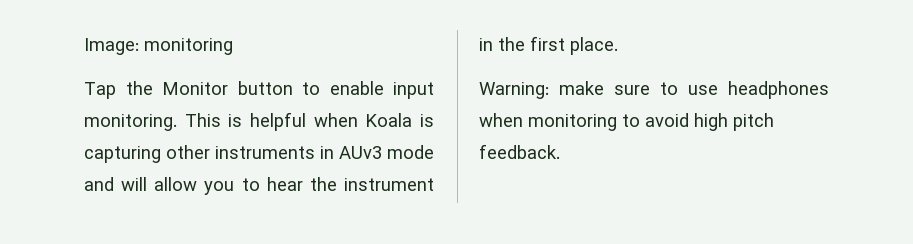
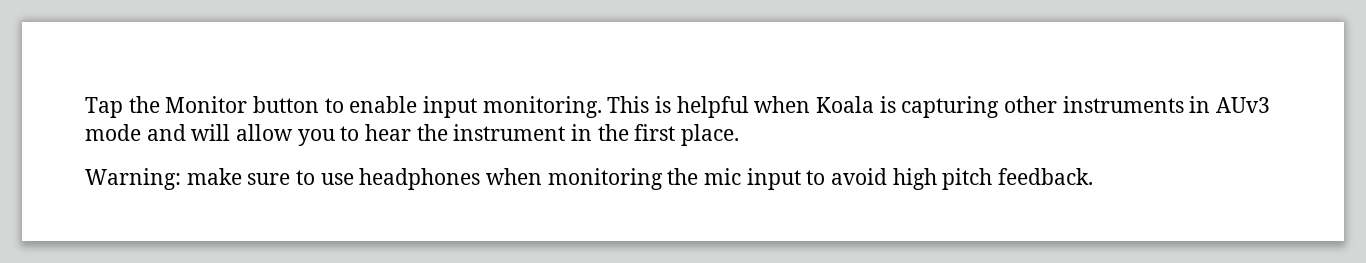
- Image: monitoring
- Warning: make sure to use headphones when monitoring to avoid high pitch feedback.
+ Warning: make sure to use headphones when monitoring the mic input to avoid high pitch feedback.

